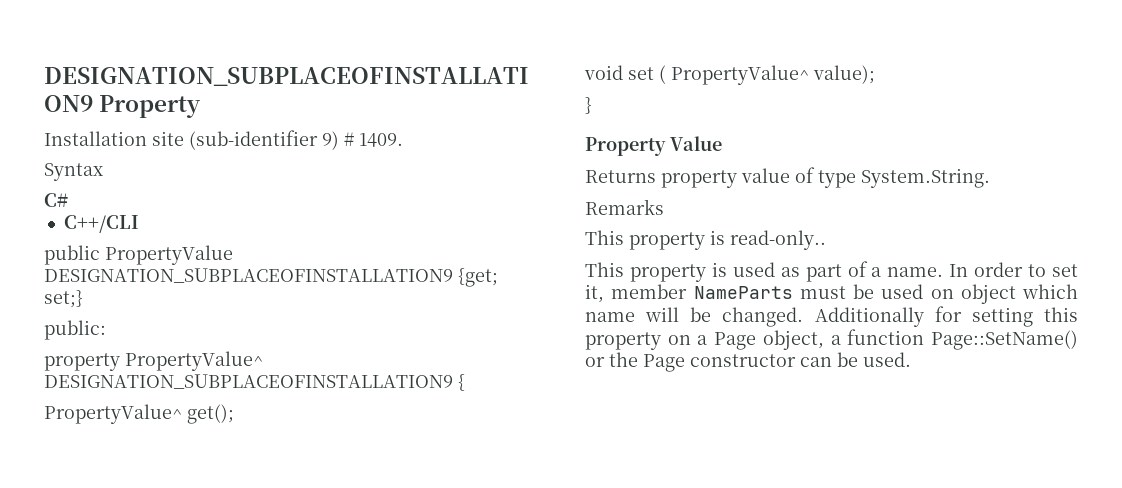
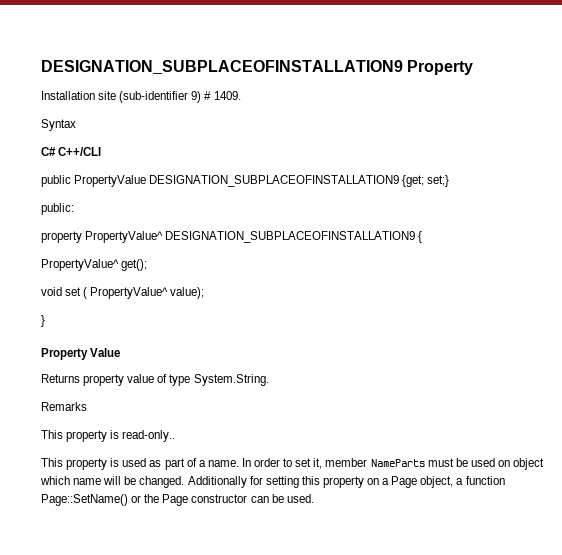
- C#
- C++/CLI
+ C# C++/CLI

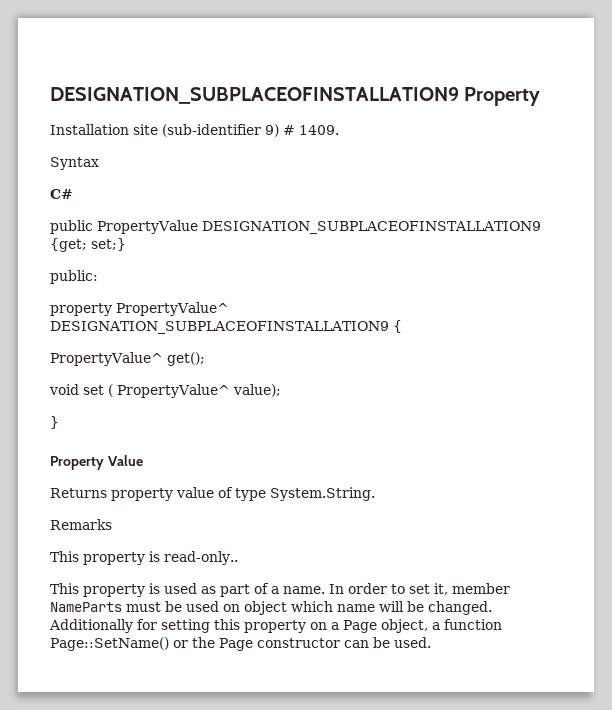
- C# C++/CLI
+ C#

